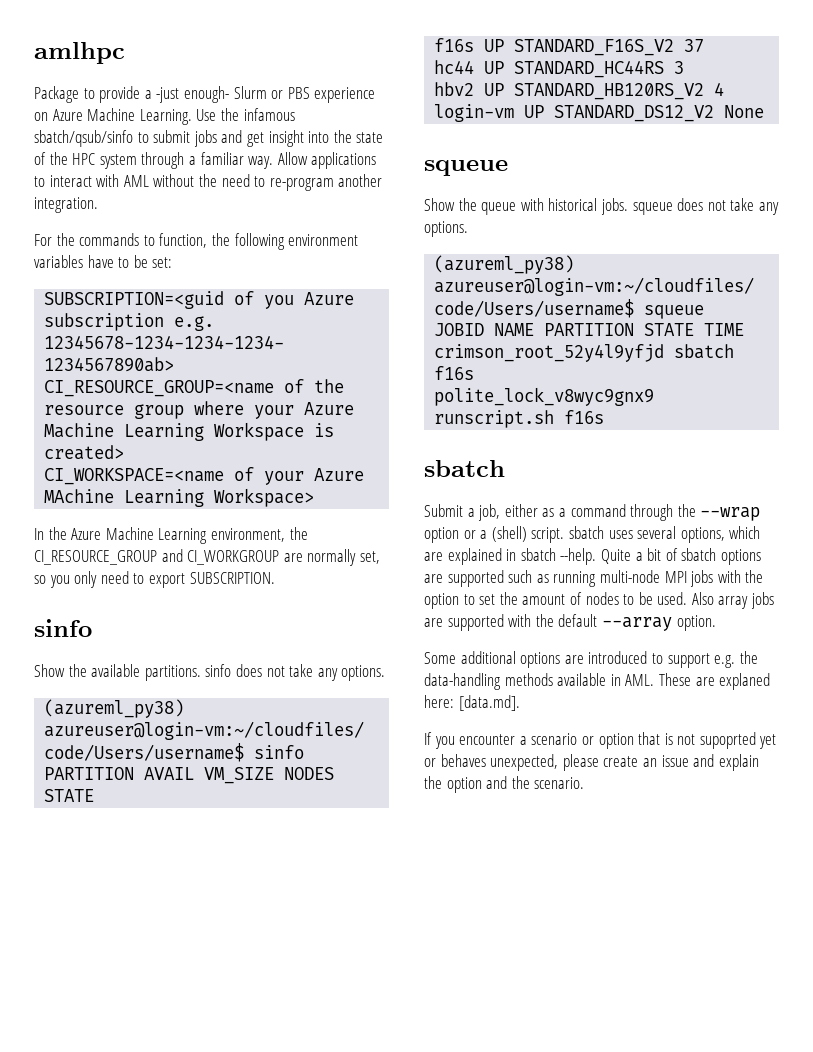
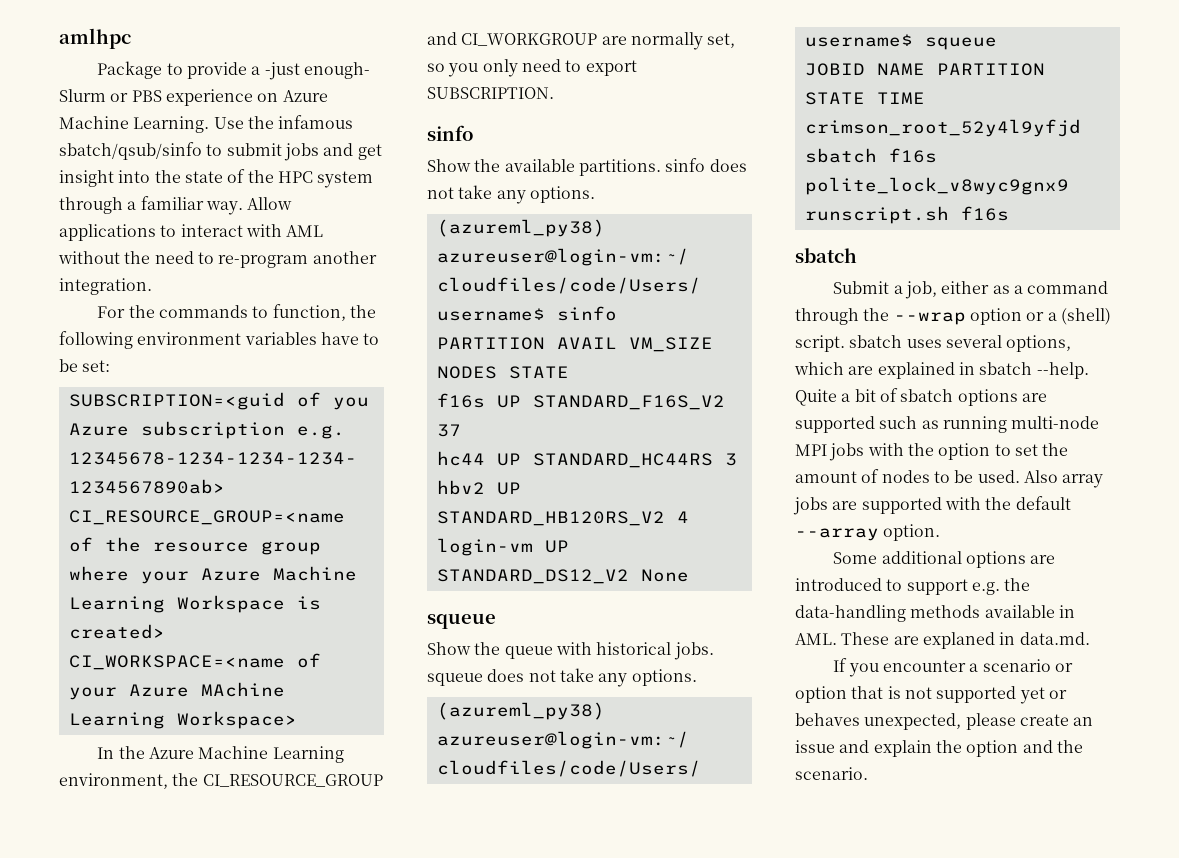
- Some additional options are introduced to support e.g. the data-handling methods available in AML. These are explaned here: [data.md].
+ Some additional options are introduced to support e.g. the data-handling methods available in AML. These are explaned in data.md.
- If you encounter a scenario or option that is not supoprted yet or behaves unexpected, please create an issue and explain the option and the scenario.
+ If you encounter a scenario or option that is not supported yet or behaves unexpected, please create an issue and explain the option and the scenario.

